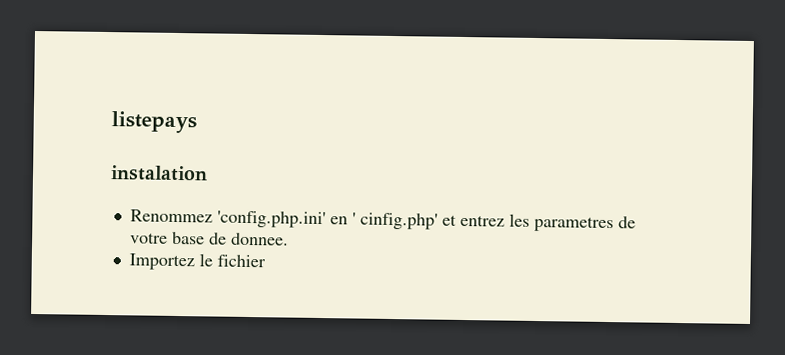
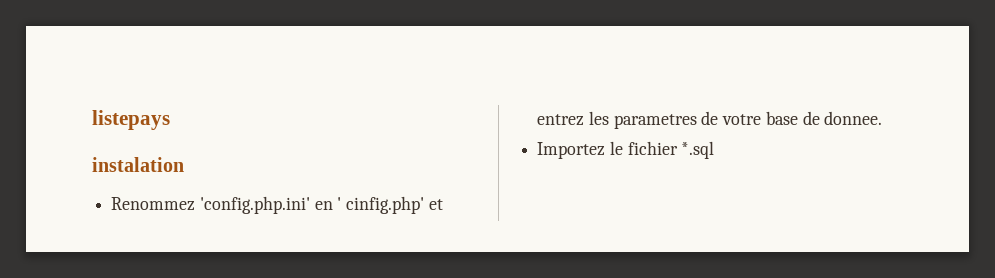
- Importez le fichier
+ Importez le fichier *.sql

